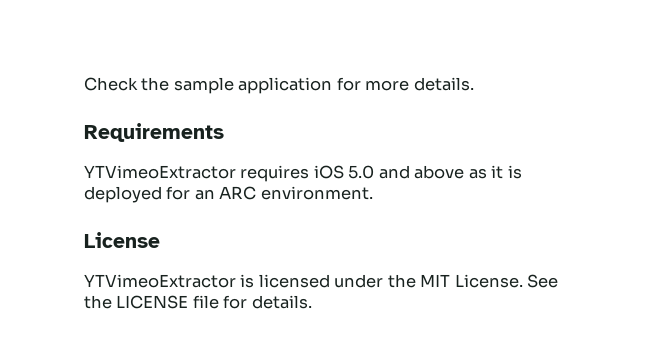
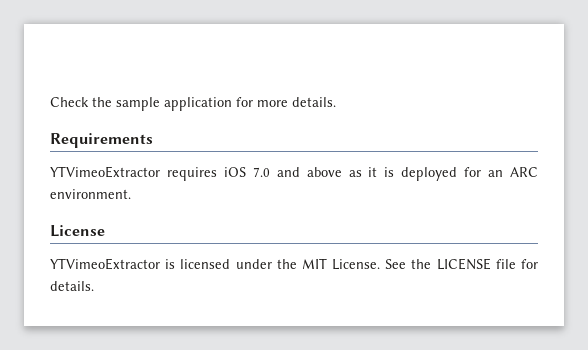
- YTVimeoExtractor requires iOS 5.0 and above as it is deployed for an ARC environment.
+ YTVimeoExtractor requires iOS 7.0 and above as it is deployed for an ARC environment.

